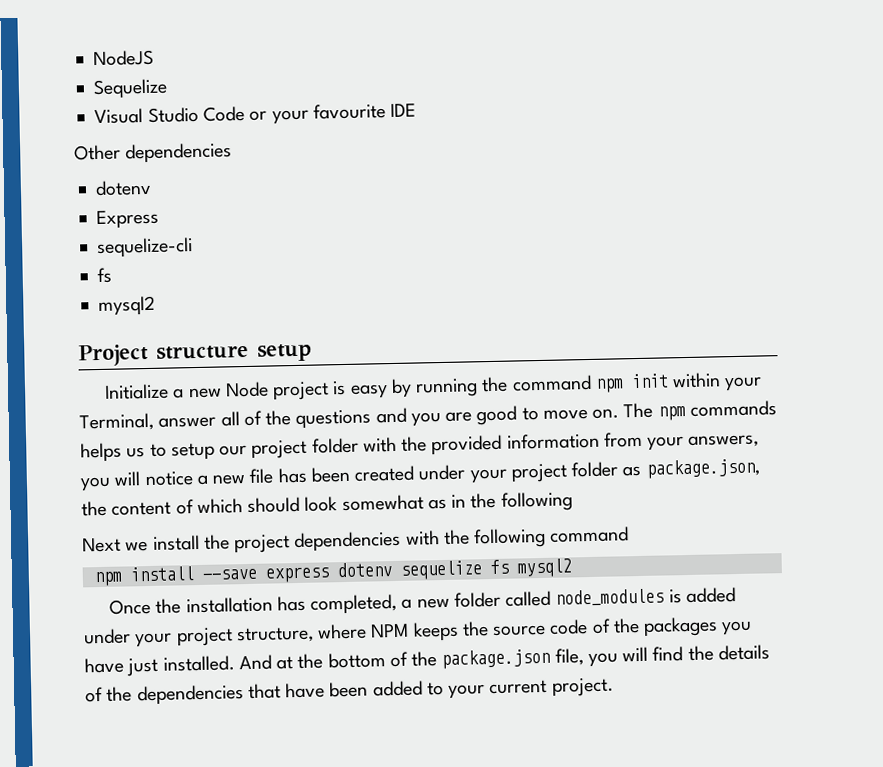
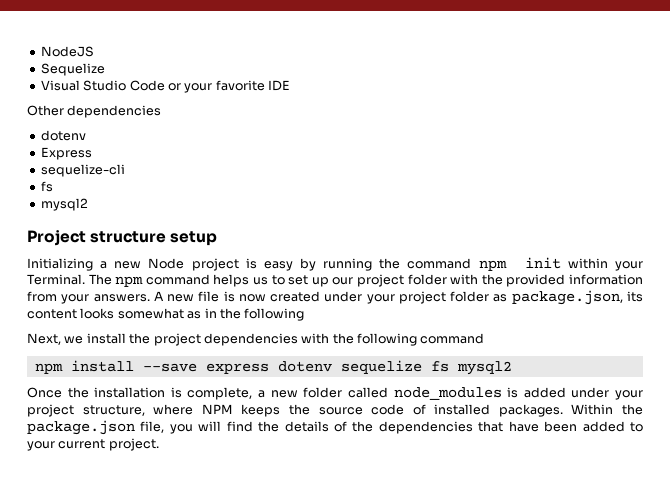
- Visual Studio Code or your favourite IDE
+ Visual Studio Code or your favorite IDE
- Initialize a new Node project is easy by running the command npm init within your Terminal, answer all of the questions and you are good to move on.
+ Initializing a new Node project is easy by running the command npm init within your Terminal.
- The npm commands helps us to setup our project folder with the provided information from your answers, you will notice a new file has been created under your project folder as package.json, the content of which should look somewhat as in the following
+ The npm command helps us to set up our project folder with the provided information from your answers. A new file is now created under your project folder as package.json, its content looks somewhat as in the following
- Next we install the project dependencies with the following command
+ Next, we install the project dependencies with the following command
- Once the installation has completed, a new folder called node_modules is added under your project structure, where NPM keeps the source code of the packages you have just installed. And at the bottom of the package.json file, you will find the details of the dependencies that have been added to your current project.
+ Once the installation is complete, a new folder called node_modules is added under your project structure, where NPM keeps the source code of installed packages. Within the package.json file, you will find the details of the dependencies that have been added to your current project.

